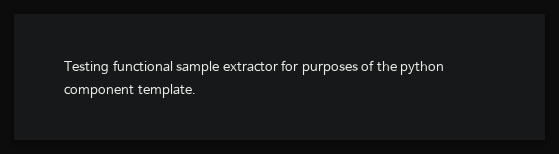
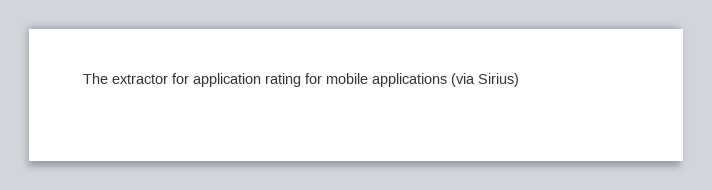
- Testing functional sample extractor for purposes of the python component template.
+ The extractor for application rating for mobile applications (via Sirius)

